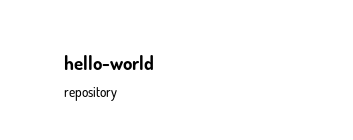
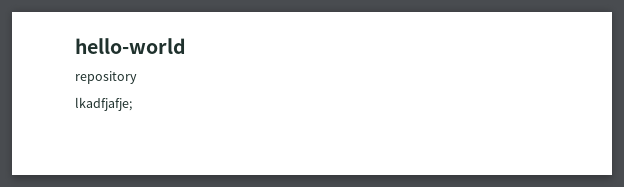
+ lkadfjafje;

